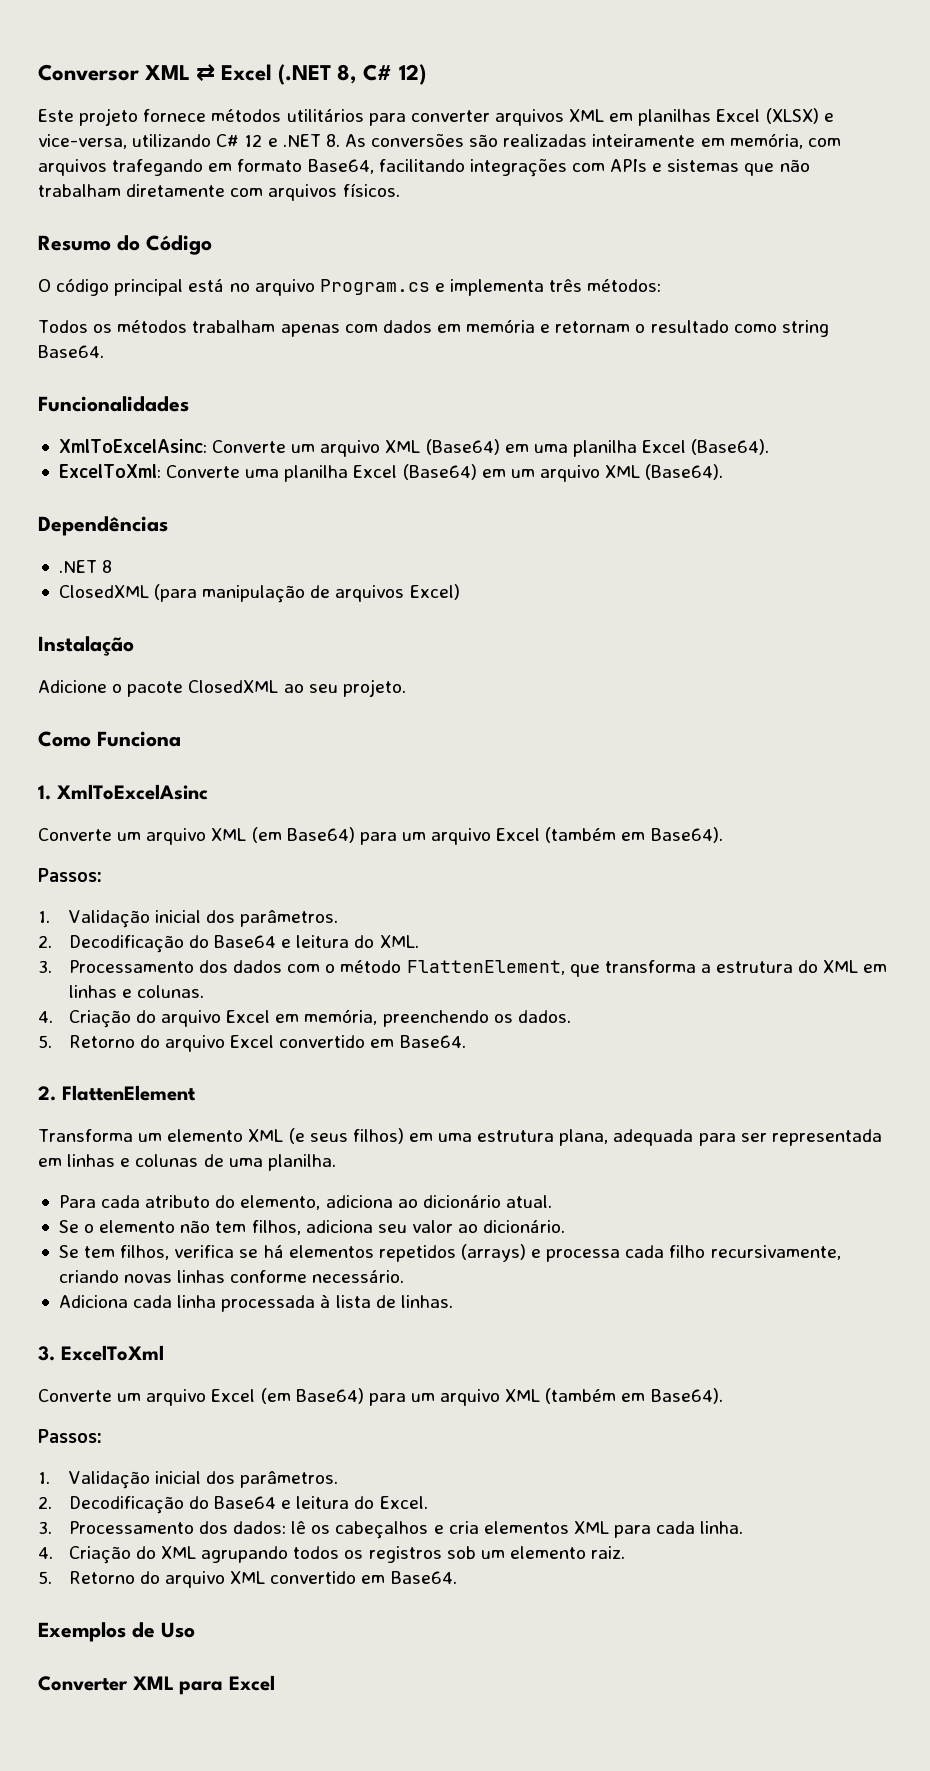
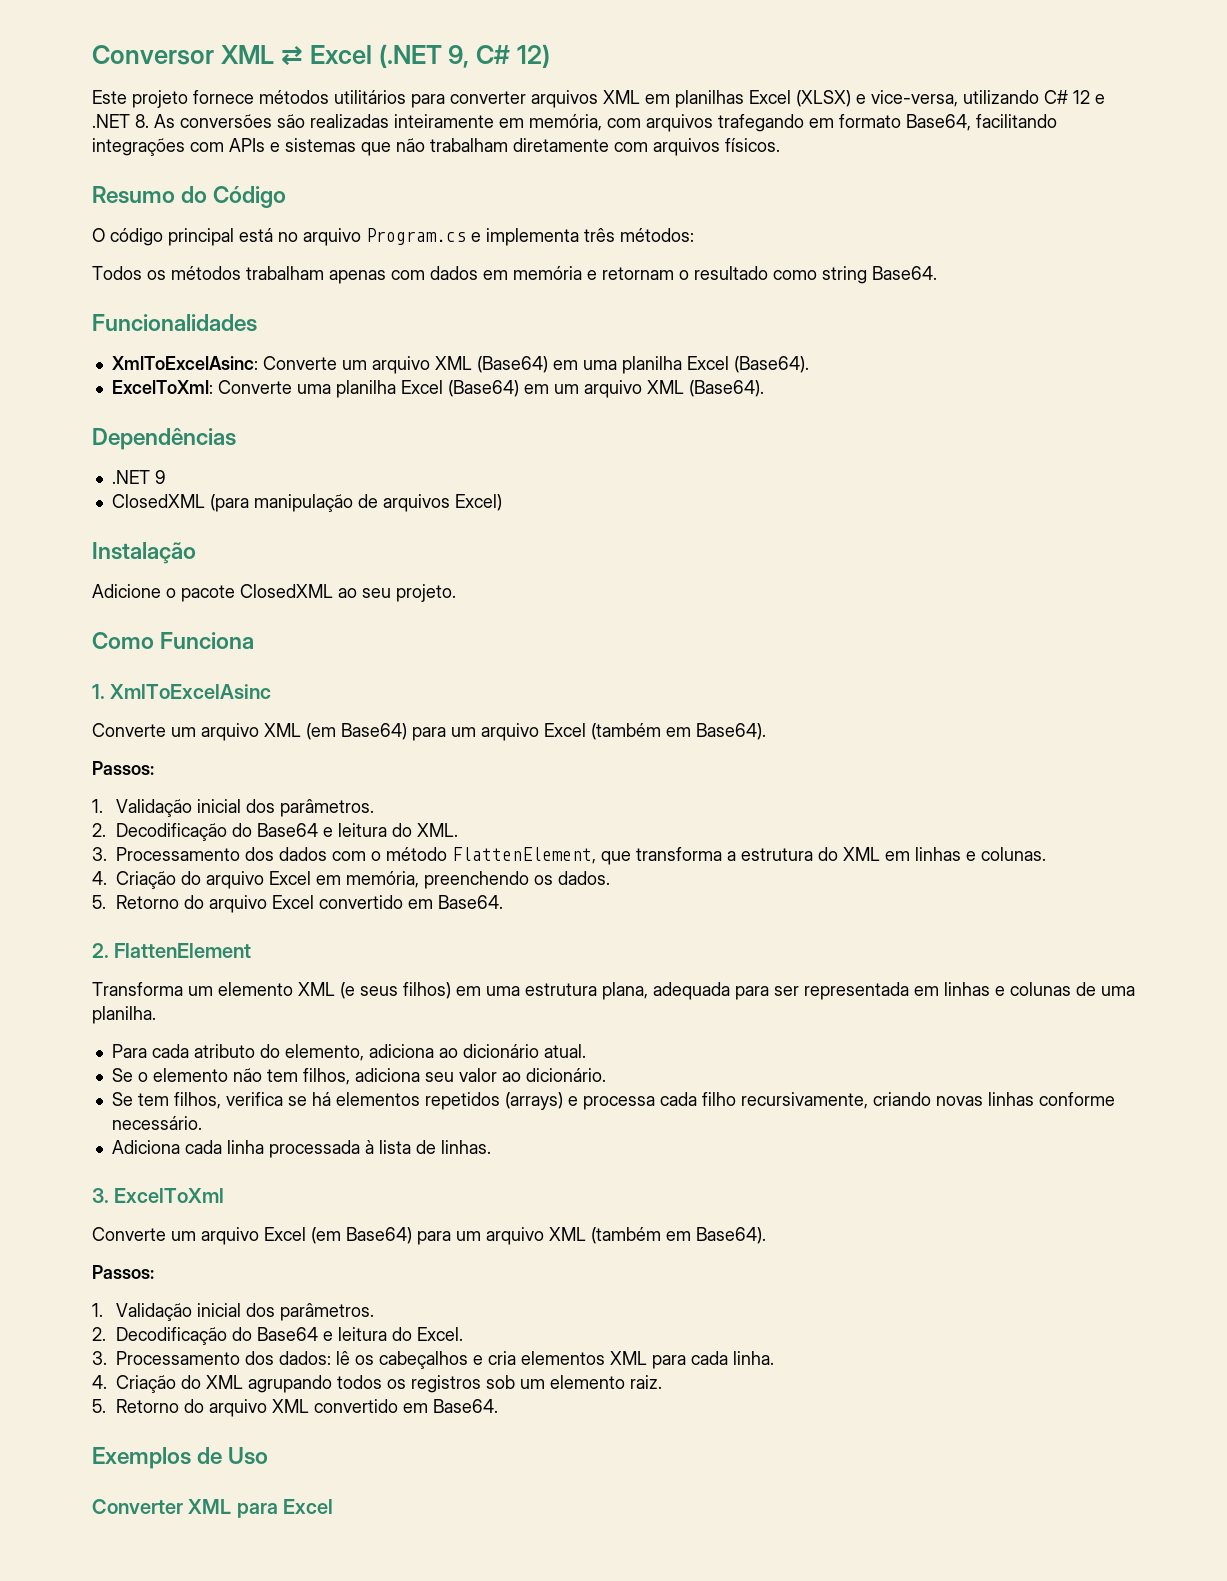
- Conversor XML ⇄ Excel (.NET 8, C# 12)
+ Conversor XML ⇄ Excel (.NET 9, C# 12)
- .NET 8
+ .NET 9

